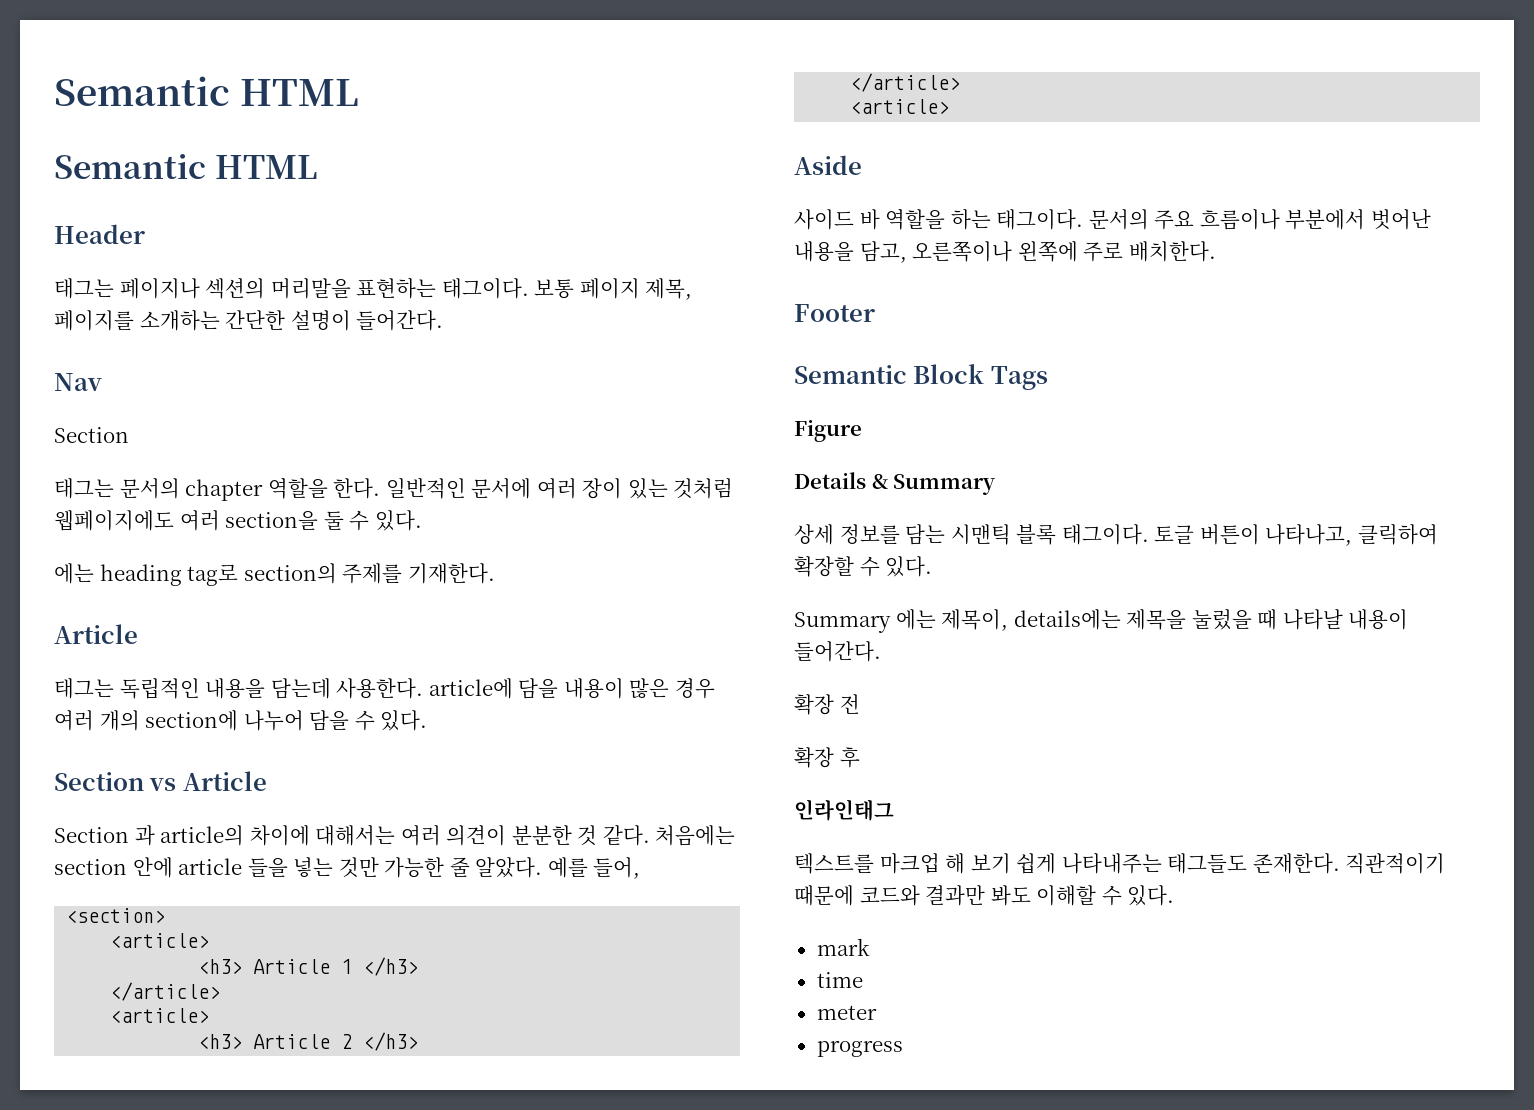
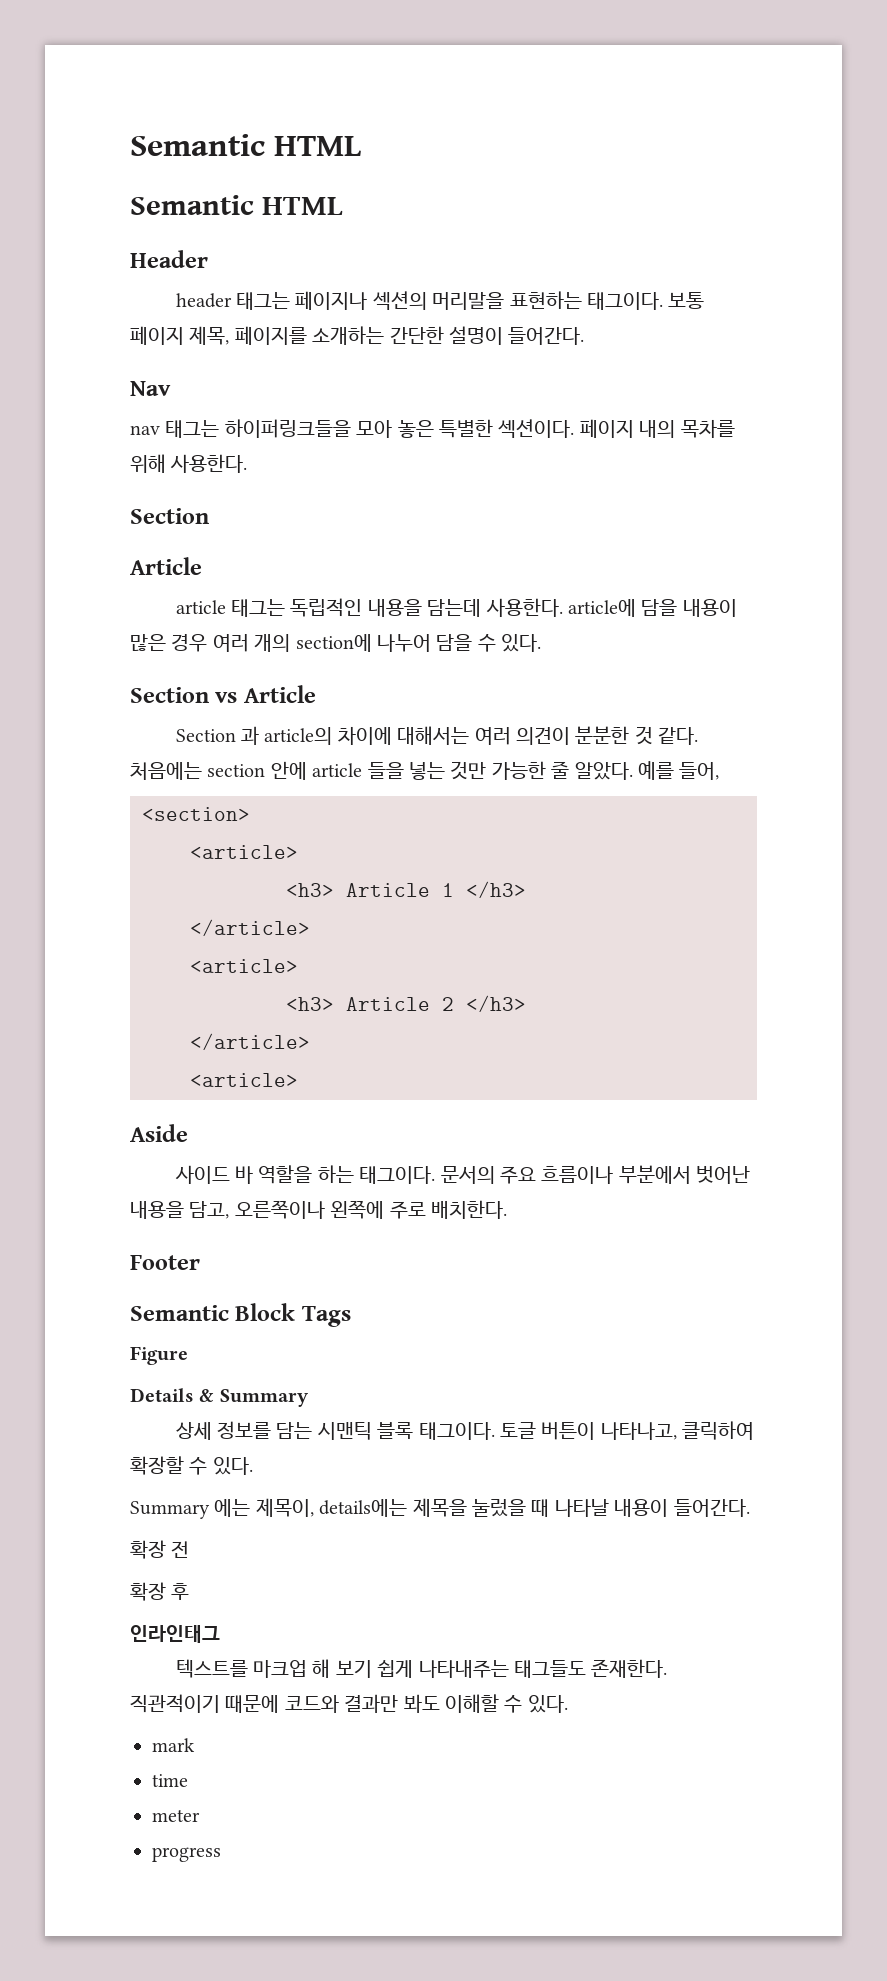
- 태그는 페이지나 섹션의 머리말을 표현하는 태그이다.
+ header 태그는 페이지나 섹션의 머리말을 표현하는 태그이다.
  Nav
+ nav 태그는 하이퍼링크들을 모아 놓은 특별한 섹션이다. 페이지 내의 목차를 위해 사용한다.
  Section
- 태그는 문서의 chapter 역할을 한다. 일반적인 문서에 여러 장이 있는 것처럼 웹페이지에도 여러 section을 둘 수 있다.
- 에는 heading tag로 section의 주제를 기재한다.
  Article
- 태그는 독립적인 내용을 담는데 사용한다. article에 담을 내용이 많은 경우 여러 개의 section에 나누어 담을 수 있다.
+ article 태그는 독립적인 내용을 담는데 사용한다. article에 담을 내용이 많은 경우 여러 개의 section에 나누어 담을 수 있다.

